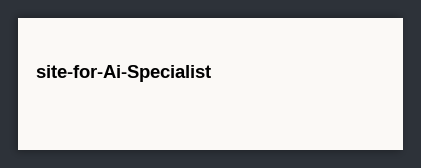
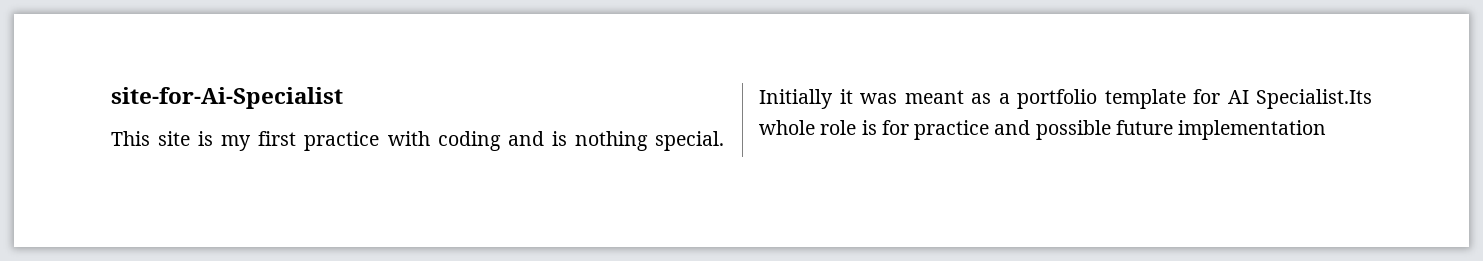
+ This site is my first practice with coding and is nothing special. Initially it was meant as a portfolio template for AI Specialist.Its whole role is for practice and possible future implementation

